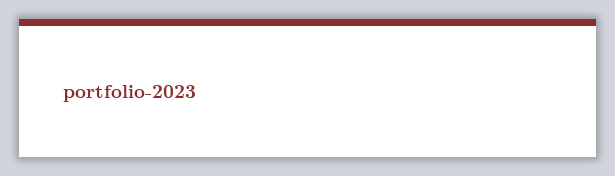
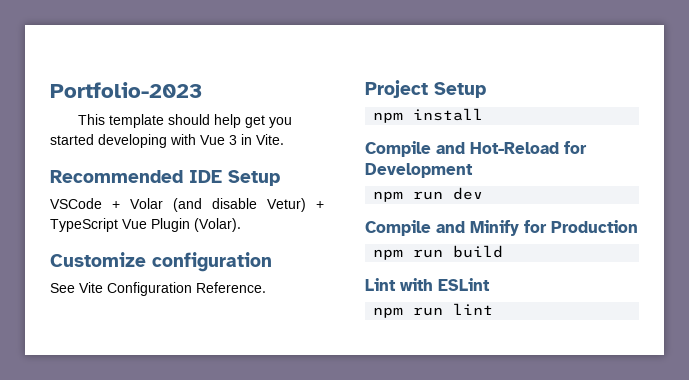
- portfolio-2023
+ Portfolio-2023
+ This template should help get you started developing with Vue 3 in Vite.
+ Recommended IDE Setup
+ VSCode + Volar (and disable Vetur) + TypeScript Vue Plugin (Volar).
+ Customize configuration
+ See Vite Configuration Reference.
+ Project Setup
+ npm install
+ Compile and Hot-Reload for Development
+ npm run dev
+ Compile and Minify for Production
+ npm run build
+ Lint with ESLint
+ npm run lint

